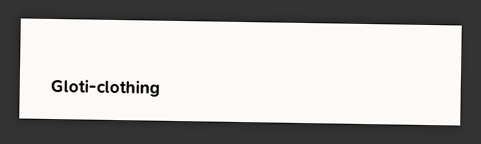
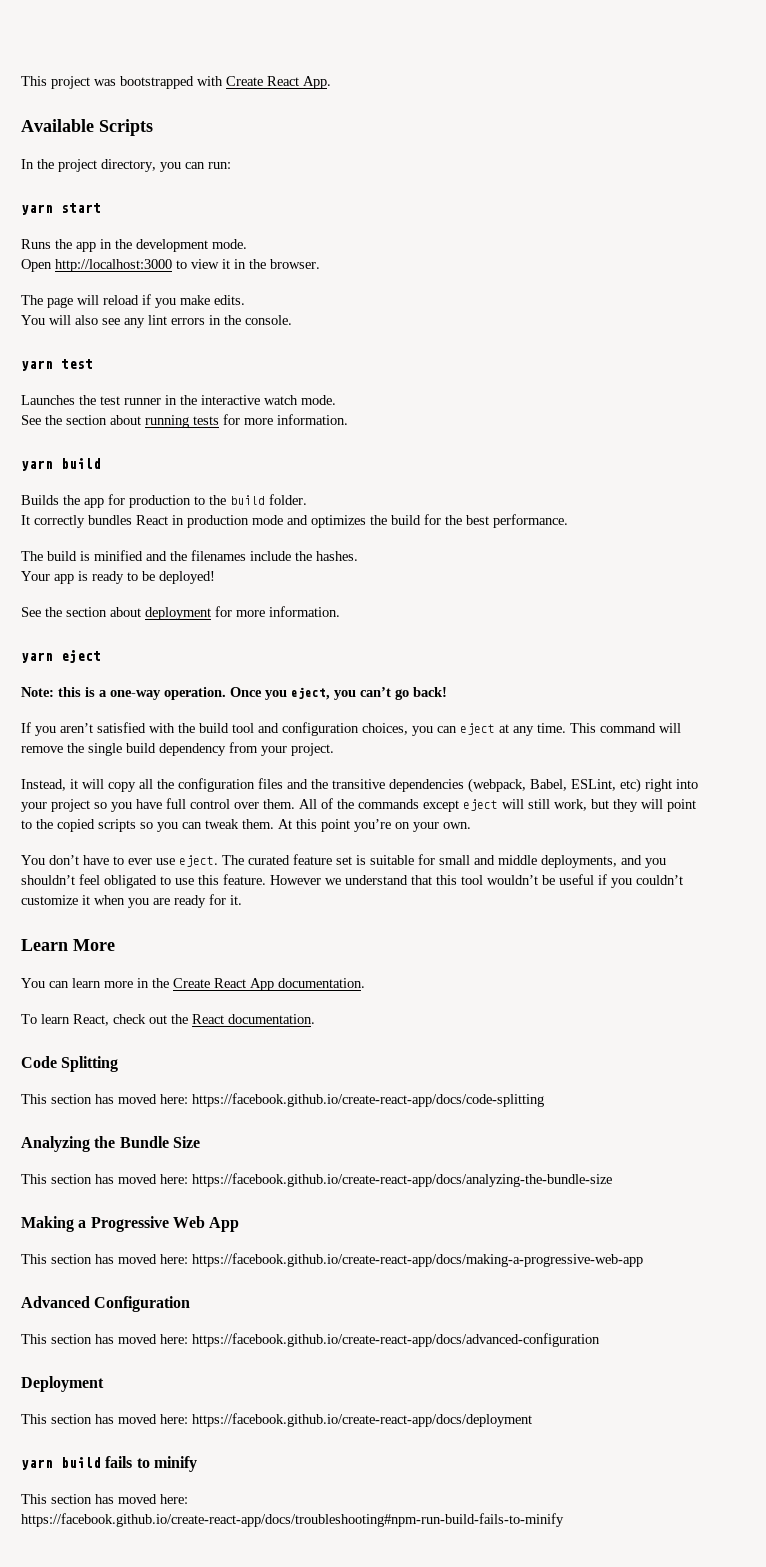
- Gloti-clothing
+ This project was bootstrapped with Create React App.
+ Available Scripts
+ In the project directory, you can run:
+ yarn start
+ Runs the app in the development mode.
+ Open http://localhost:3000 to view it in the browser.
+ The page will reload if you make edits.
+ You will also see any lint errors in the console.
+ yarn test
+ Launches the test runner in the interactive watch mode.
+ See the section about running tests for more information.
+ yarn build
+ Builds the app for production to the build folder.
+ It correctly bundles React in production mode and optimizes the build for the best performance.
+ The build is minified and the filenames include the hashes.
+ Your app is ready to be deployed!
+ See the section about deployment for more information.
+ yarn eject
+ Note: this is a one-way operation. Once you eject, you can’t go back!
+ If you aren’t satisfied with the build tool and configuration choices, you can eject at any time. This command will remove the single build dependency from your project.
+ Instead, it will copy all the configuration files and the transitive dependencies (webpack, Babel, ESLint, etc) right into your project so you have full control over them. All of the commands except eject will still work, but they will point to the copied scripts so you can tweak them. At this point you’re on your own.
+ You don’t have to ever use eject. The curated feature set is suitable for small and middle deployments, and you shouldn’t feel obligated to use this feature. However we understand that this tool wouldn’t be useful if you couldn’t customize it when you are ready for it.
+ Learn More
+ You can learn more in the Create React App documentation.
+ To learn React, check out the React documentation.
+ Code Splitting
+ This section has moved here: https://facebook.github.io/create-react-app/docs/code-splitting
+ Analyzing the Bundle Size
+ This section has moved here: https://facebook.github.io/create-react-app/docs/analyzing-the-bundle-size
+ Making a Progressive Web App
+ This section has moved here: https://facebook.github.io/create-react-app/docs/making-a-progressive-web-app
+ Advanced Configuration
+ This section has moved here: https://facebook.github.io/create-react-app/docs/advanced-configuration
+ Deployment
+ This section has moved here: https://facebook.github.io/create-react-app/docs/deployment
+ yarn build fails to minify
+ This section has moved here: https://facebook.github.io/create-react-app/docs/troubleshooting#npm-run-build-fails-to-minify

